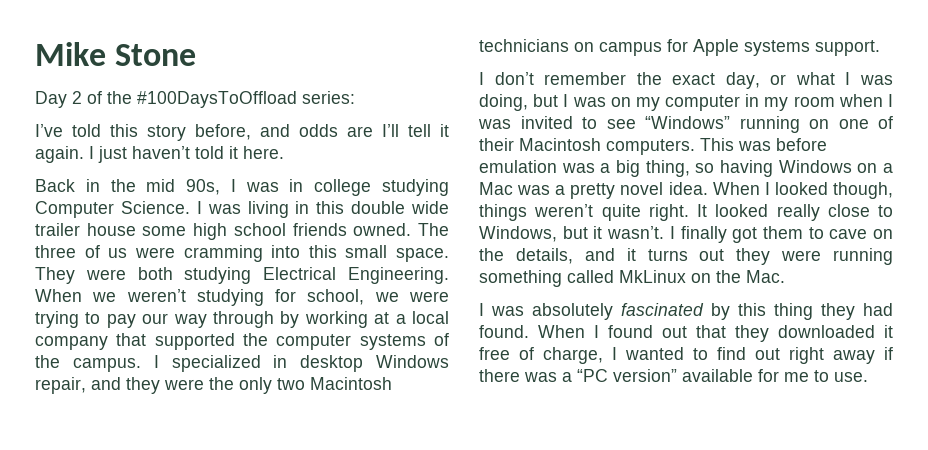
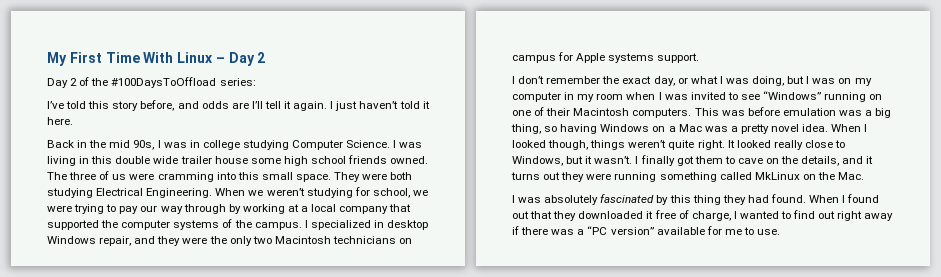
- Mike Stone
+ My First Time With Linux – Day 2

